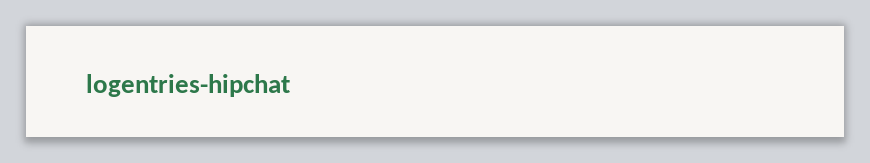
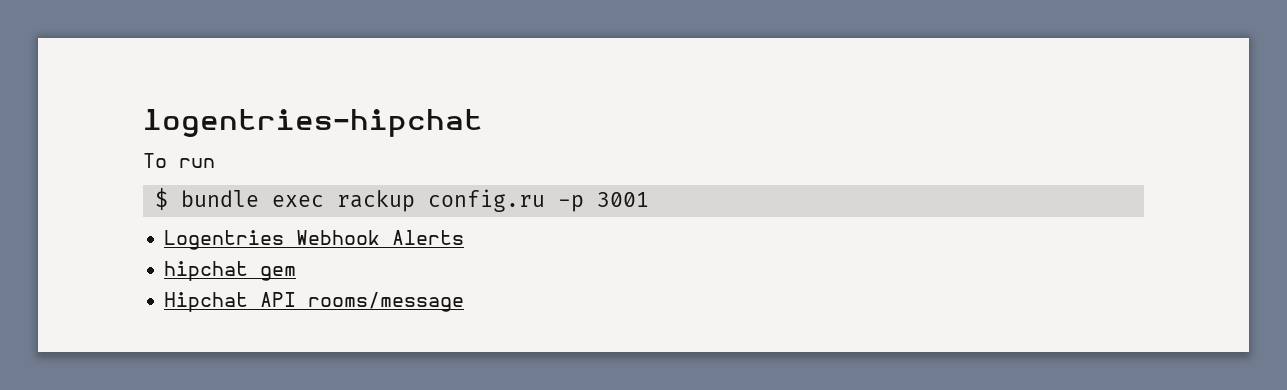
+ To run
+ $ bundle exec rackup config.ru -p 3001
+ Logentries Webhook Alerts
+ hipchat gem
+ Hipchat API rooms/message

